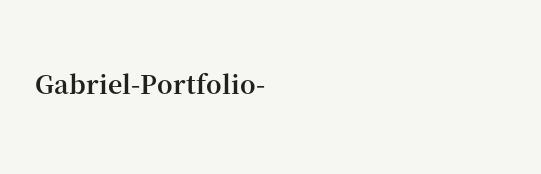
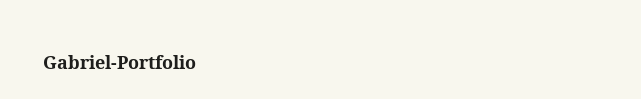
- Gabriel-Portfolio-
+ Gabriel-Portfolio

